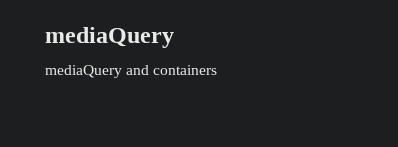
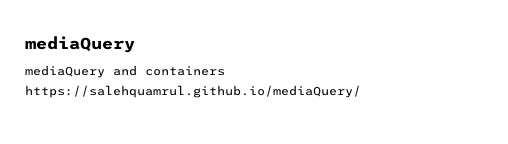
- mediaQuery and containers
+ mediaQuery and containers https://salehquamrul.github.io/mediaQuery/

